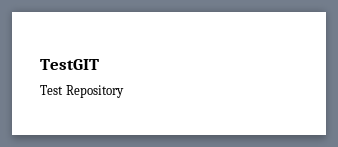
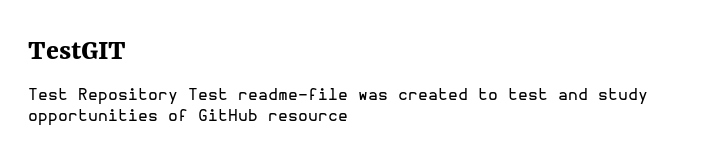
- Test Repository
+ Test Repository Test readme-file was created to test and study opportunities of GitHub resource

